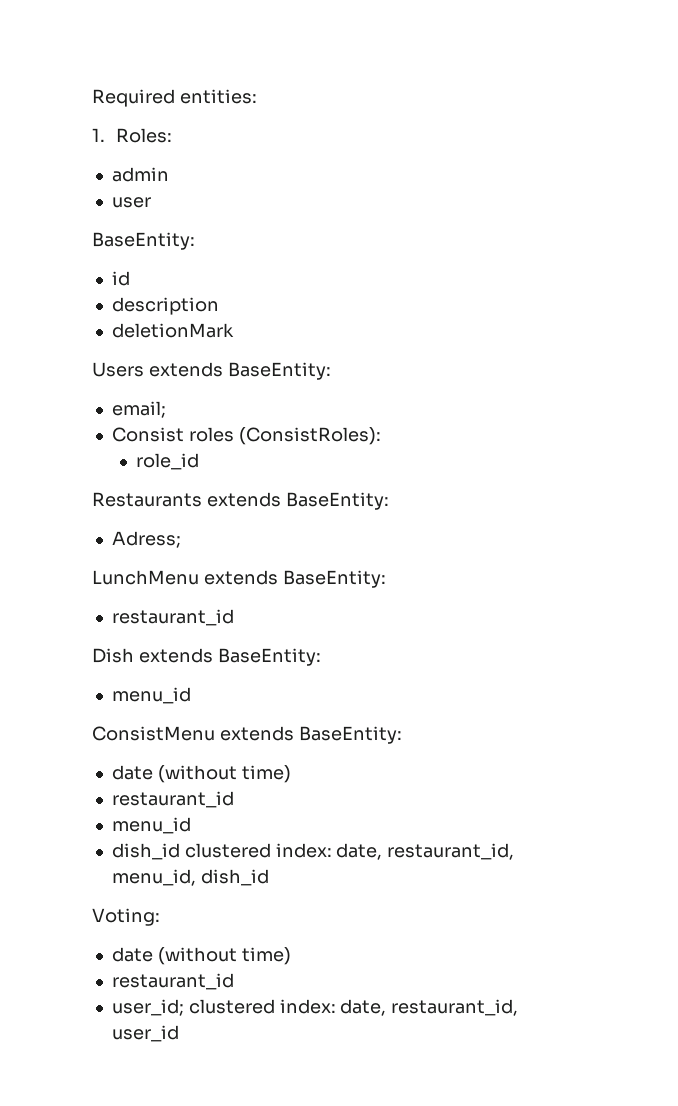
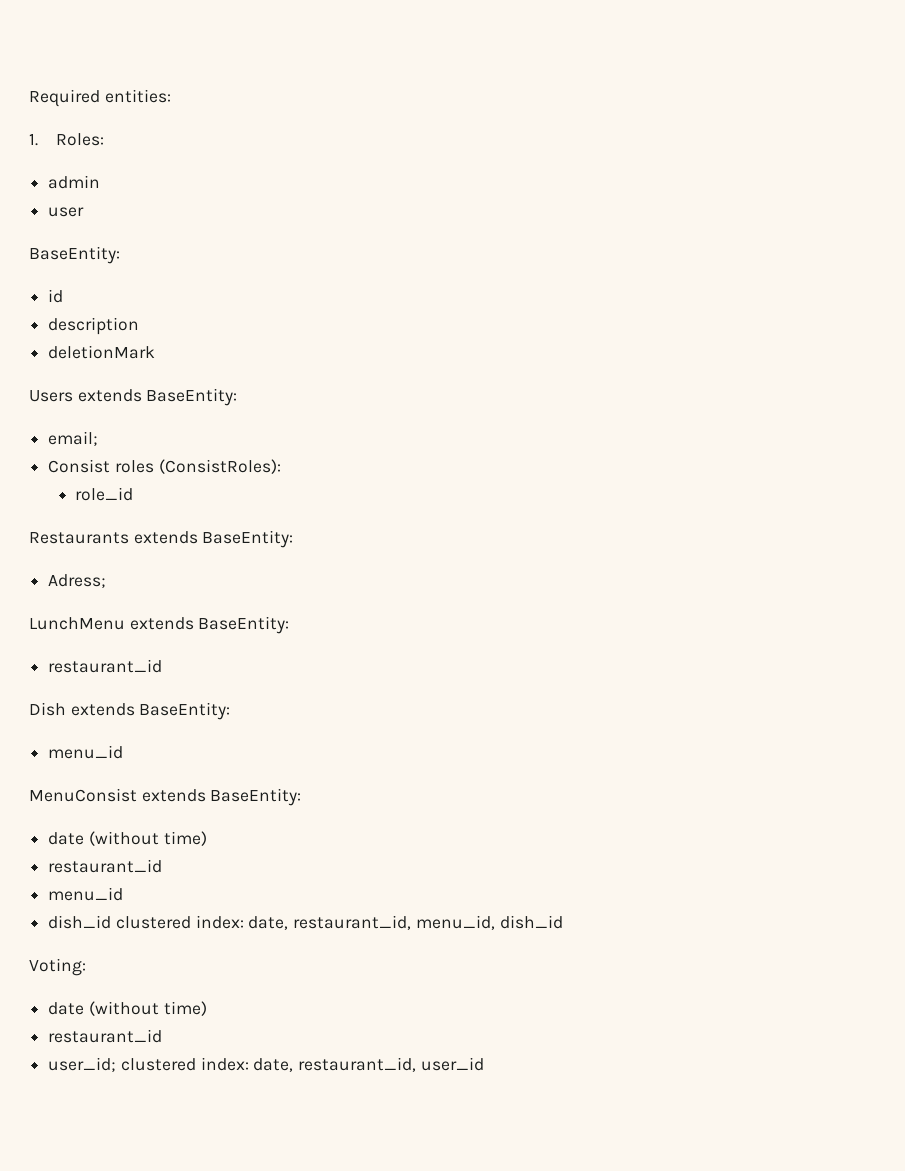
- ConsistMenu extends BaseEntity:
+ MenuConsist extends BaseEntity:

